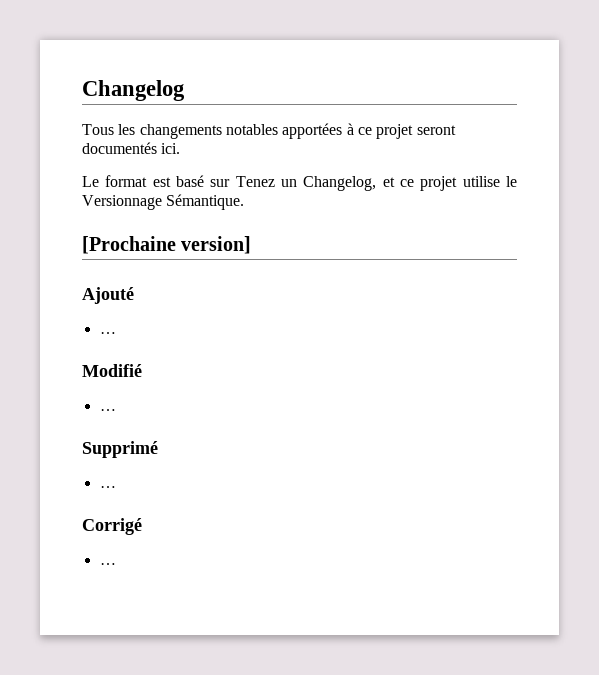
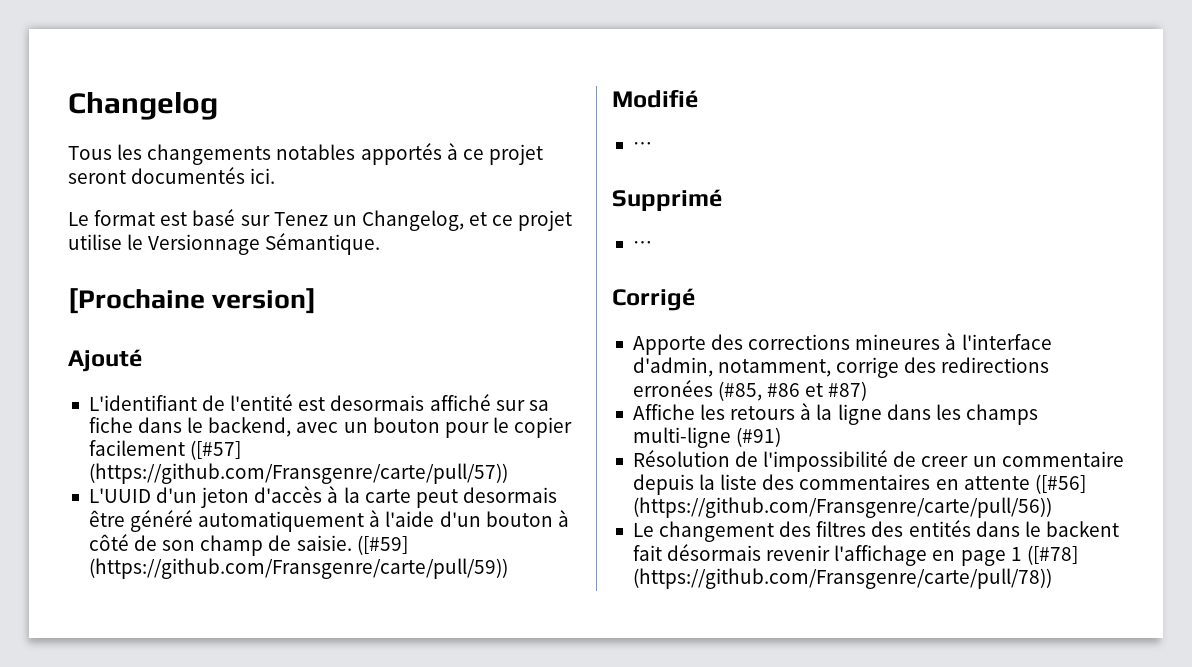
- Tous les changements notables apportées à ce projet seront documentés ici.
+ Tous les changements notables apportés à ce projet seront documentés ici.
  Ajouté
- …
+ L'identifiant de l'entité est desormais affiché sur sa fiche dans le backend, avec un bouton pour le copier facilement ([#57] (https://github.com/Fransgenre/carte/pull/57))
+ L'UUID d'un jeton d'accès à la carte peut desormais être généré automatiquement à l'aide d'un bouton à côté de son champ de saisie. ([#59] (https://github.com/Fransgenre/carte/pull/59))
  Corrigé
- …
+ Apporte des corrections mineures à l'interface d'admin, notamment, corrige des redirections erronées (#85, #86 et #87)
+ Affiche les retours à la ligne dans les champs multi-ligne (#91)
+ Résolution de l'impossibilité de creer un commentaire depuis la liste des commentaires en attente ([#56] (https://github.com/Fransgenre/carte/pull/56))
+ Le changement des filtres des entités dans le backent fait désormais revenir l'affichage en page 1 ([#78] (https://github.com/Fransgenre/carte/pull/78))

